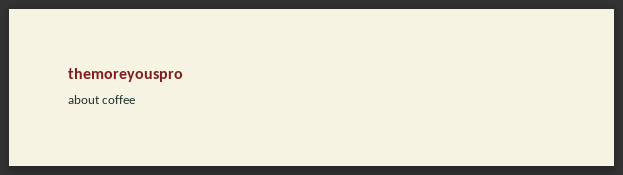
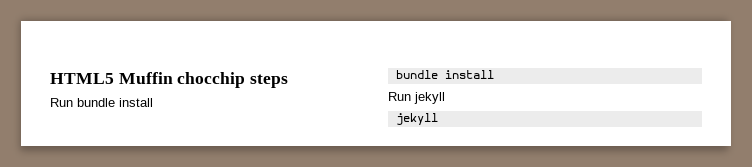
- themoreyouspro
- about coffee
+ HTML5 Muffin chocchip steps
+ Run bundle install
+ bundle install
+ Run jekyll
+ jekyll

